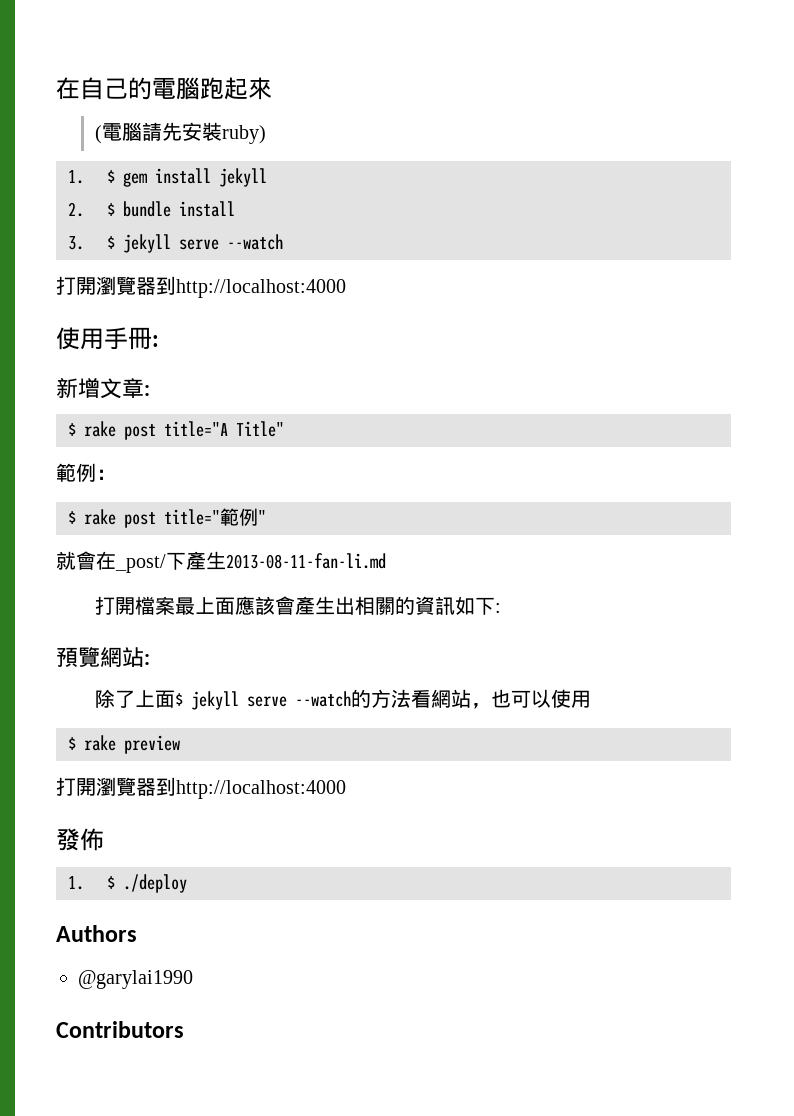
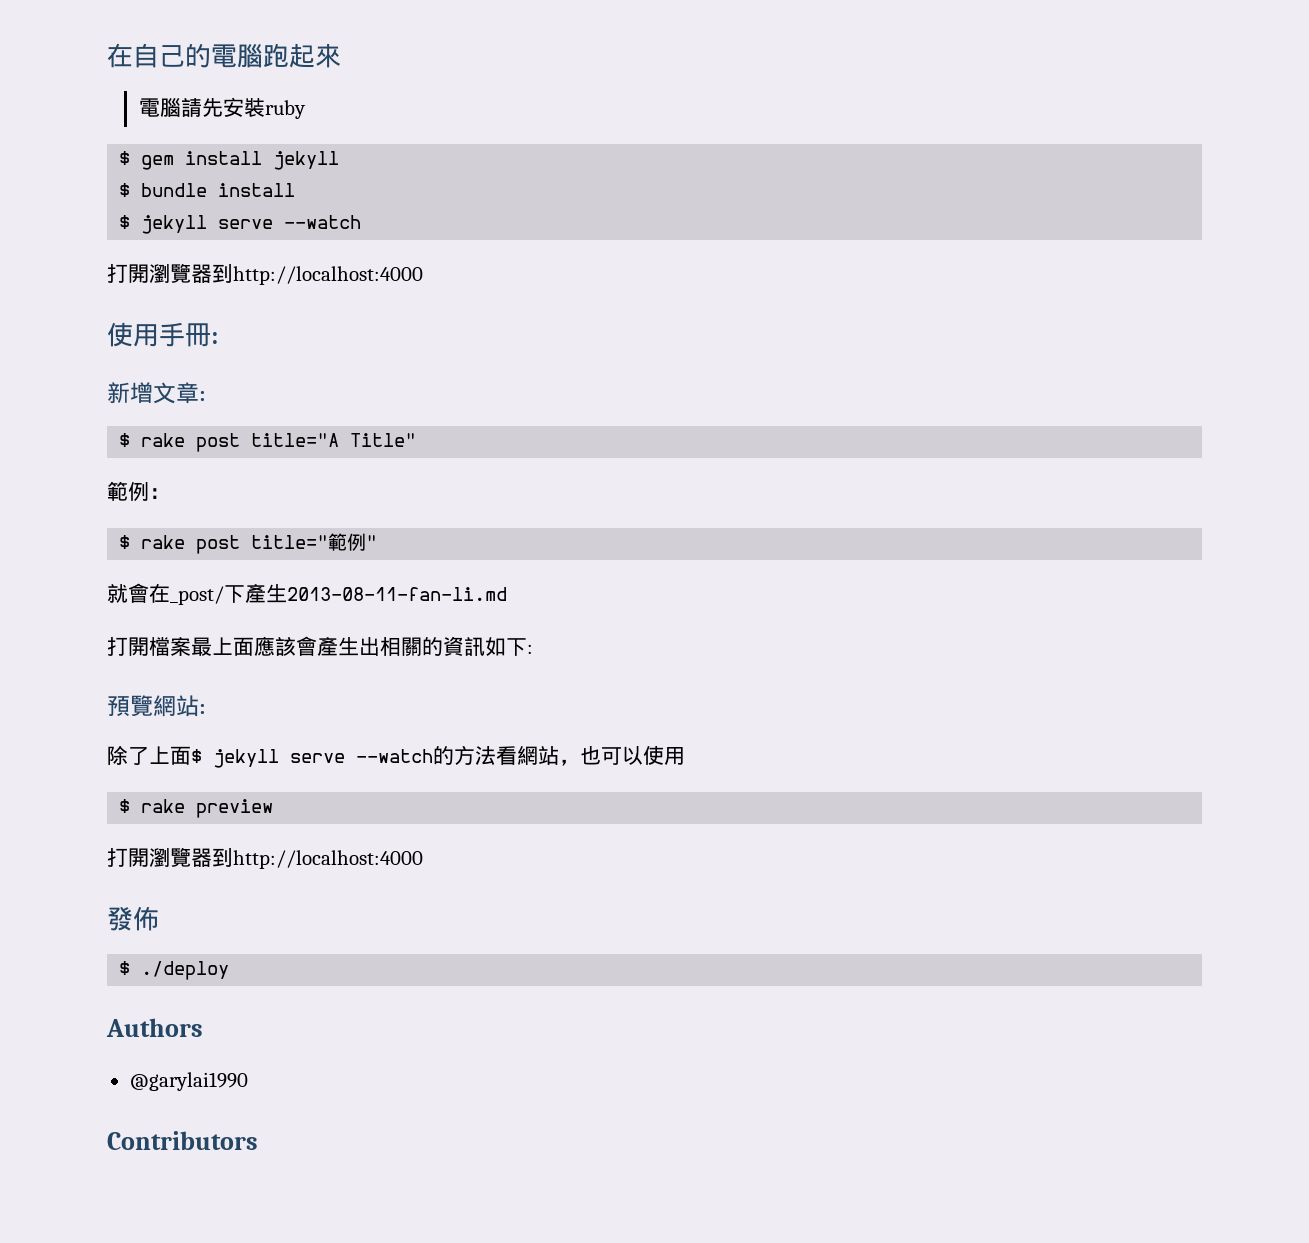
- (電腦請先安裝ruby)
- 1. $ gem install jekyll
+ 電腦請先安裝ruby
+ $ gem install jekyll
- 2. $ bundle install
- 3. $ jekyll serve --watch
+ $ bundle install
+ $ jekyll serve --watch
- 1. $ ./deploy
+ $ ./deploy

